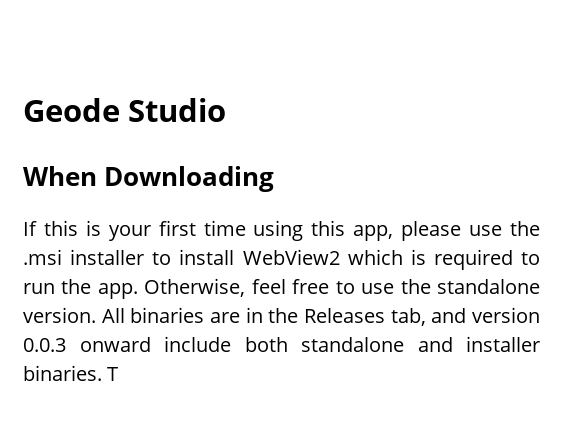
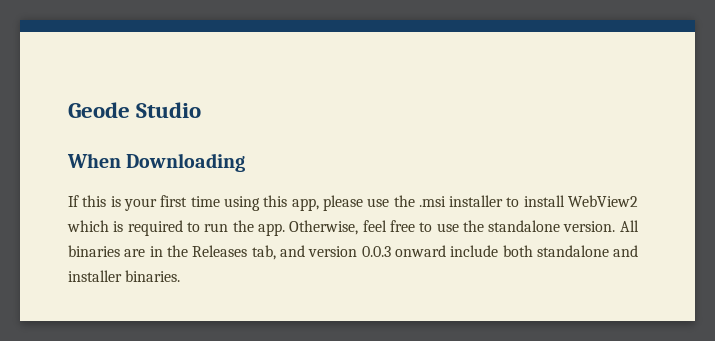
- T

